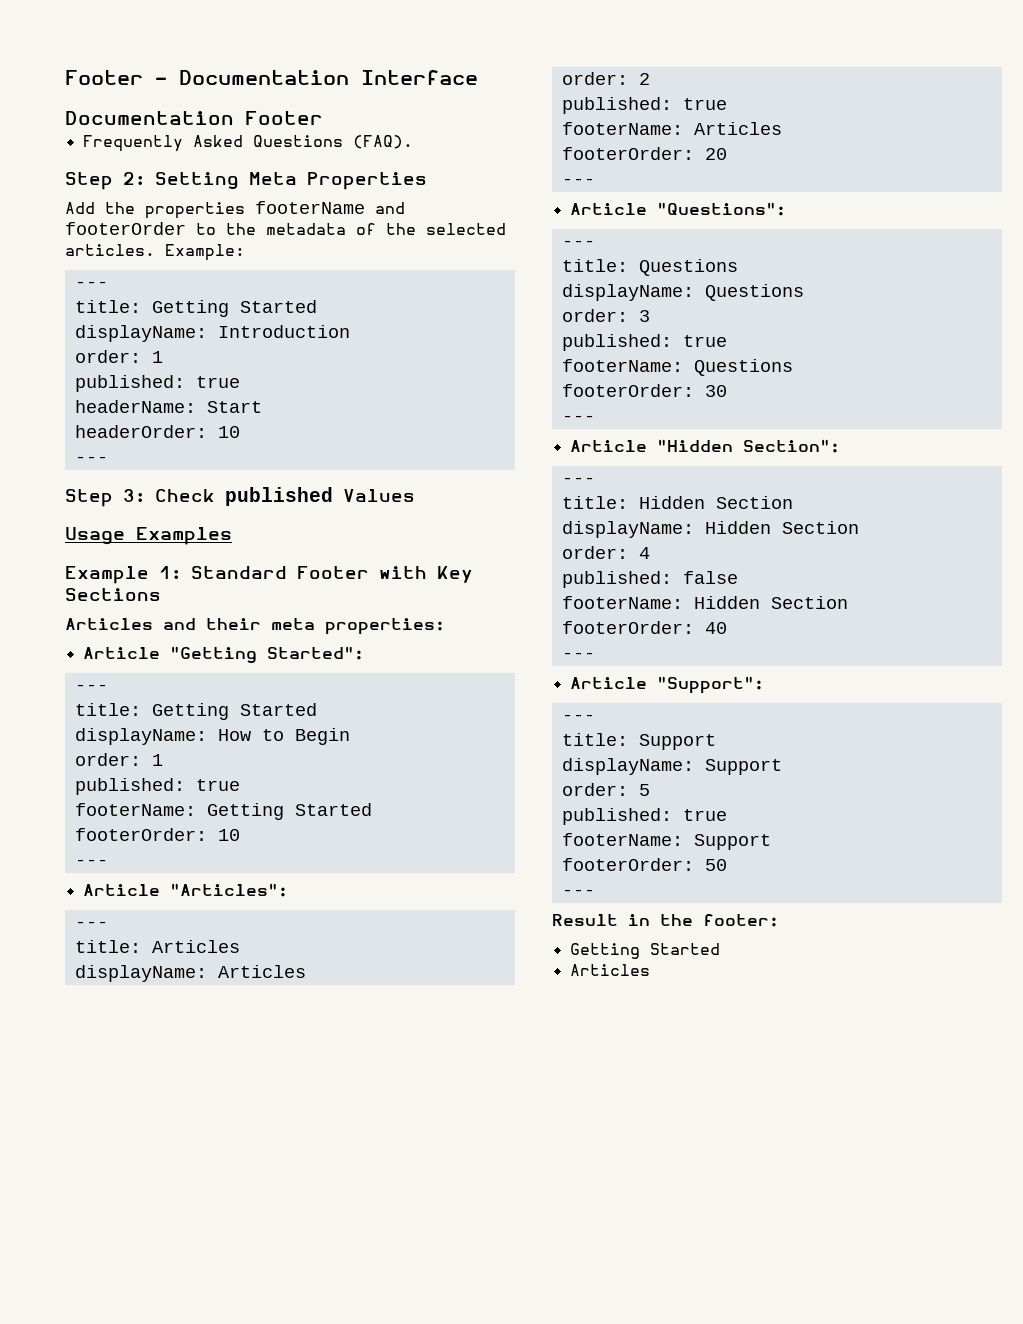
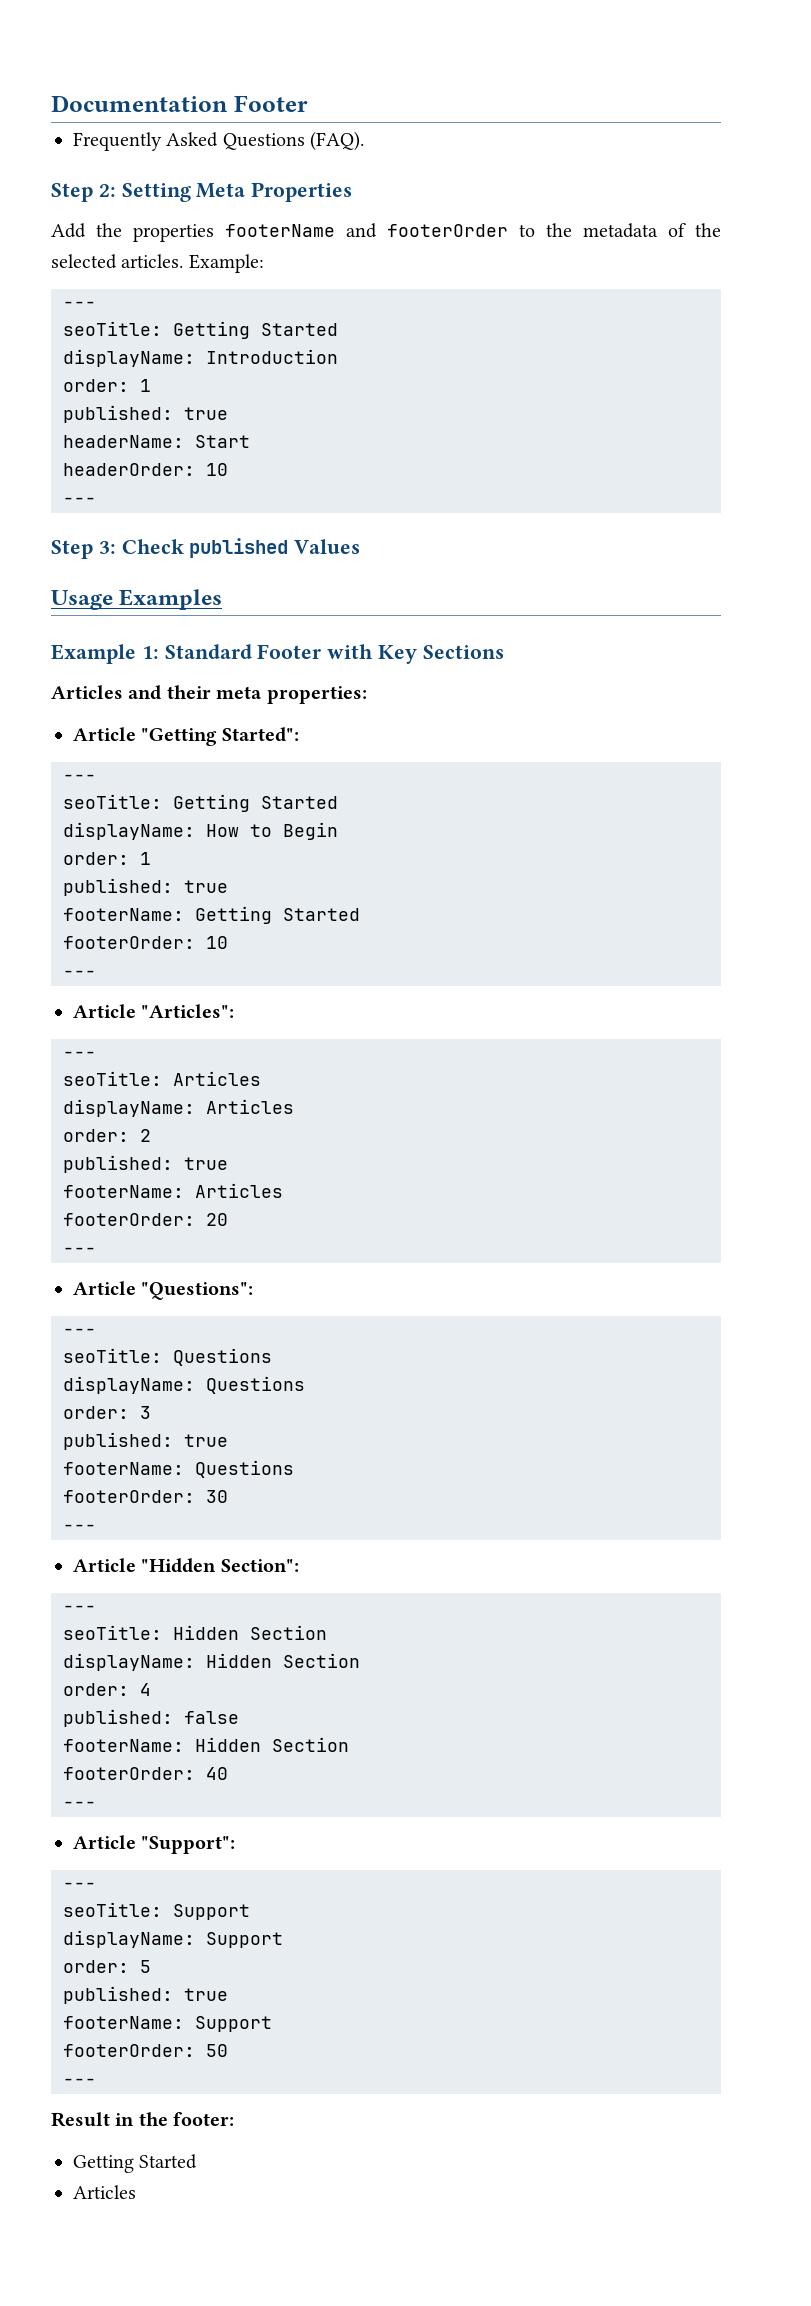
- Footer - Documentation Interface
  Example:
  ---
- title: Getting Started
+ seoTitle: Getting Started
  Article "Getting Started":
  ---
- title: Getting Started
+ seoTitle: Getting Started
- title: Articles
+ seoTitle: Articles
- title: Questions
+ seoTitle: Questions
- title: Hidden Section
+ seoTitle: Hidden Section
- title: Support
+ seoTitle: Support

